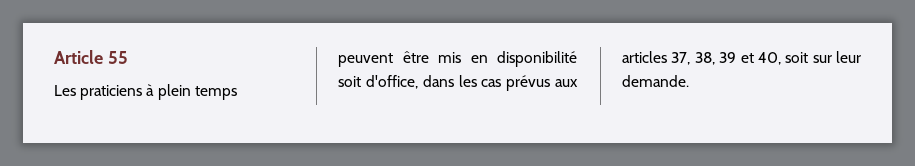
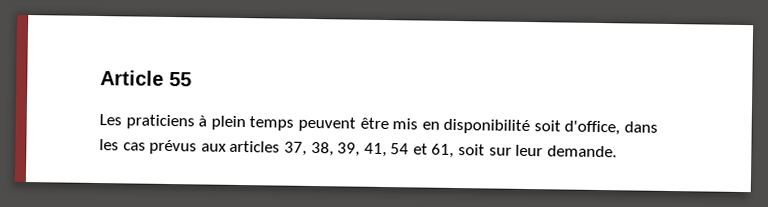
- Les praticiens à plein temps peuvent être mis en disponibilité soit d'office, dans les cas prévus aux articles 37, 38, 39 et 40, soit sur leur demande.
+ Les praticiens à plein temps peuvent être mis en disponibilité soit d'office, dans les cas prévus aux articles 37, 38, 39, 41, 54 et 61, soit sur leur demande.

